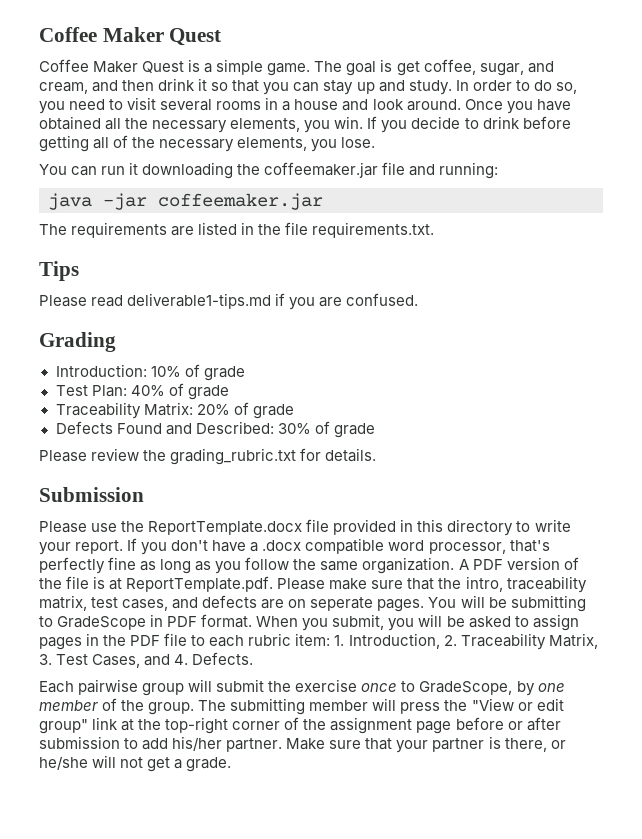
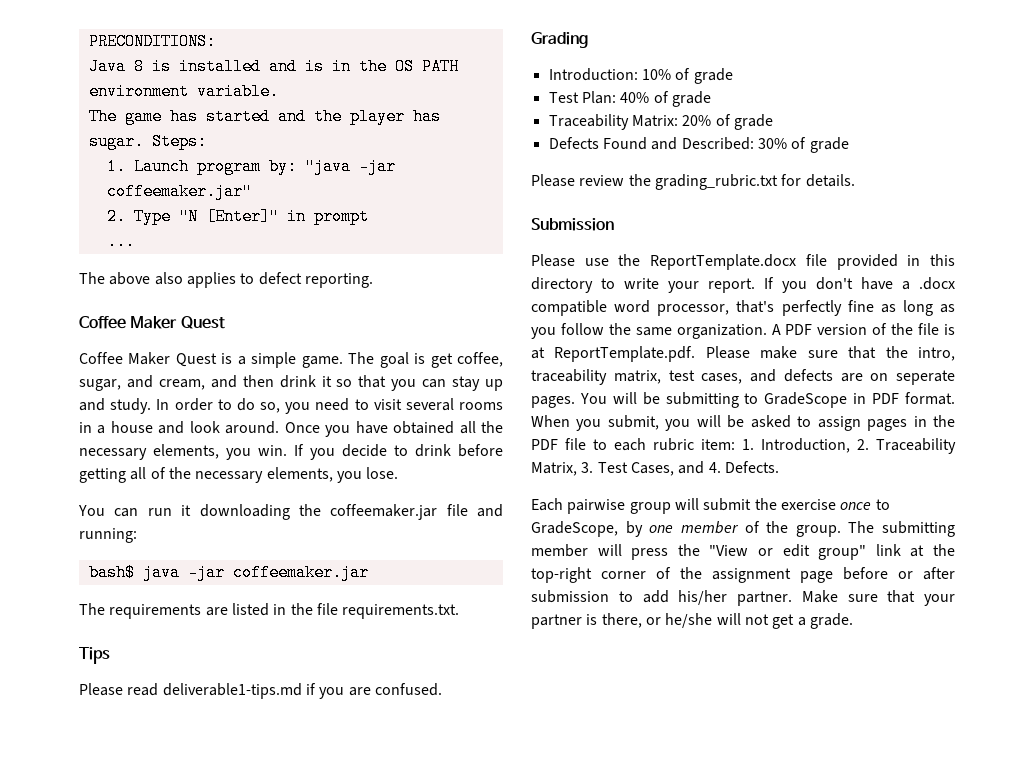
+ PRECONDITIONS:
+ Java 8 is installed and is in the OS PATH environment variable.
+ The game has started and the player has sugar. Steps:
+ 1. Launch program by: "java -jar coffeemaker.jar"
+ 2. Type "N [Enter]" in prompt
+ ...
+ The above also applies to defect reporting.
- java -jar coffeemaker.jar
+ bash$ java -jar coffeemaker.jar

